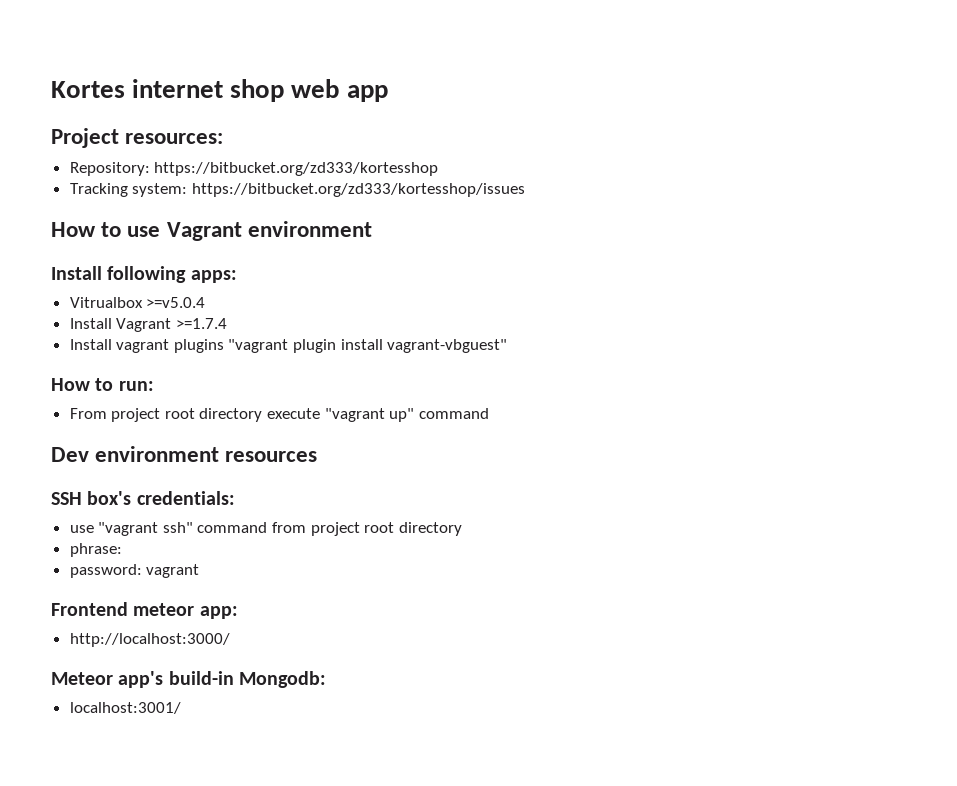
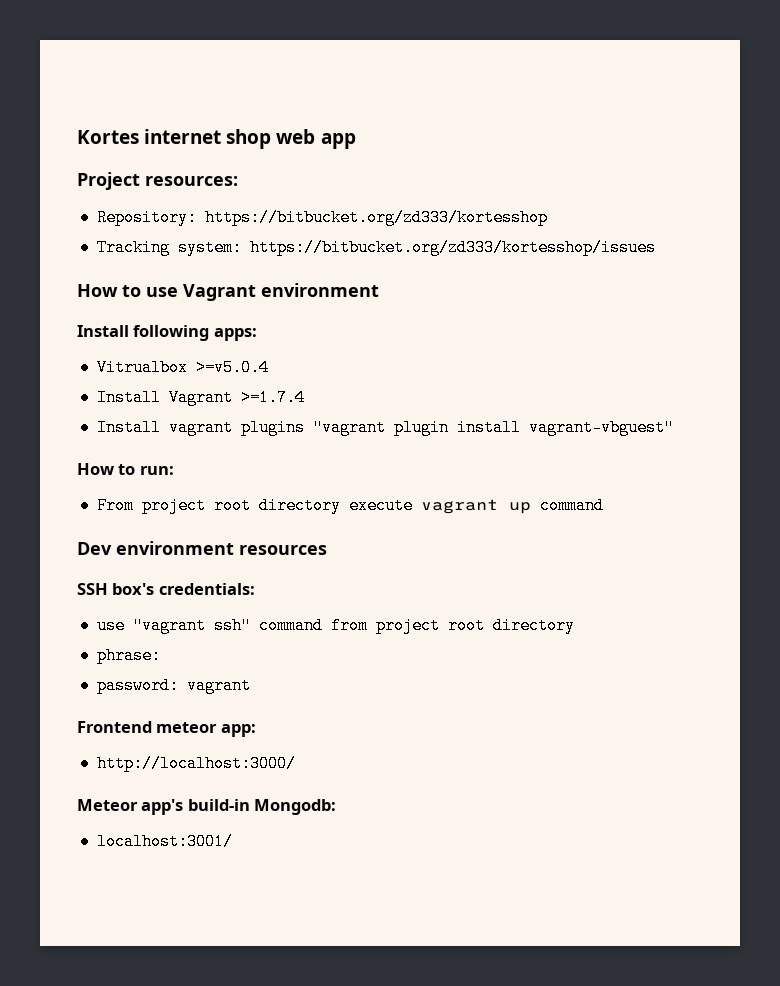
- From project root directory execute "vagrant up" command
+ From project root directory execute vagrant up command

